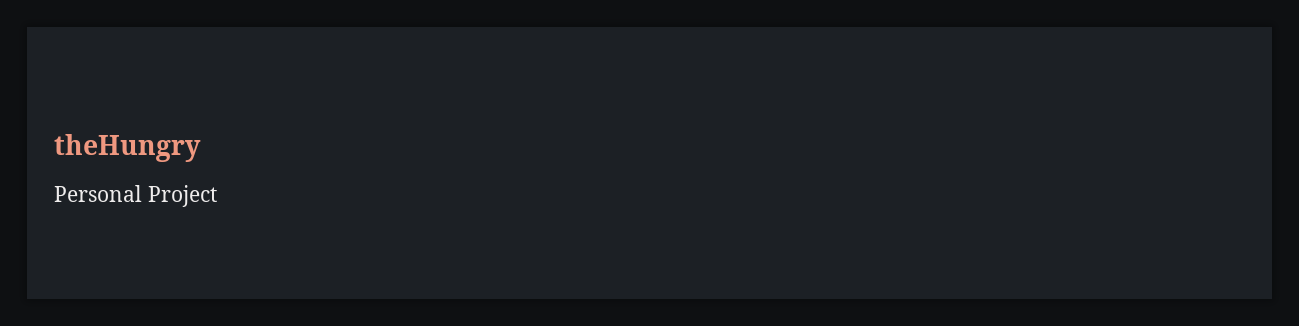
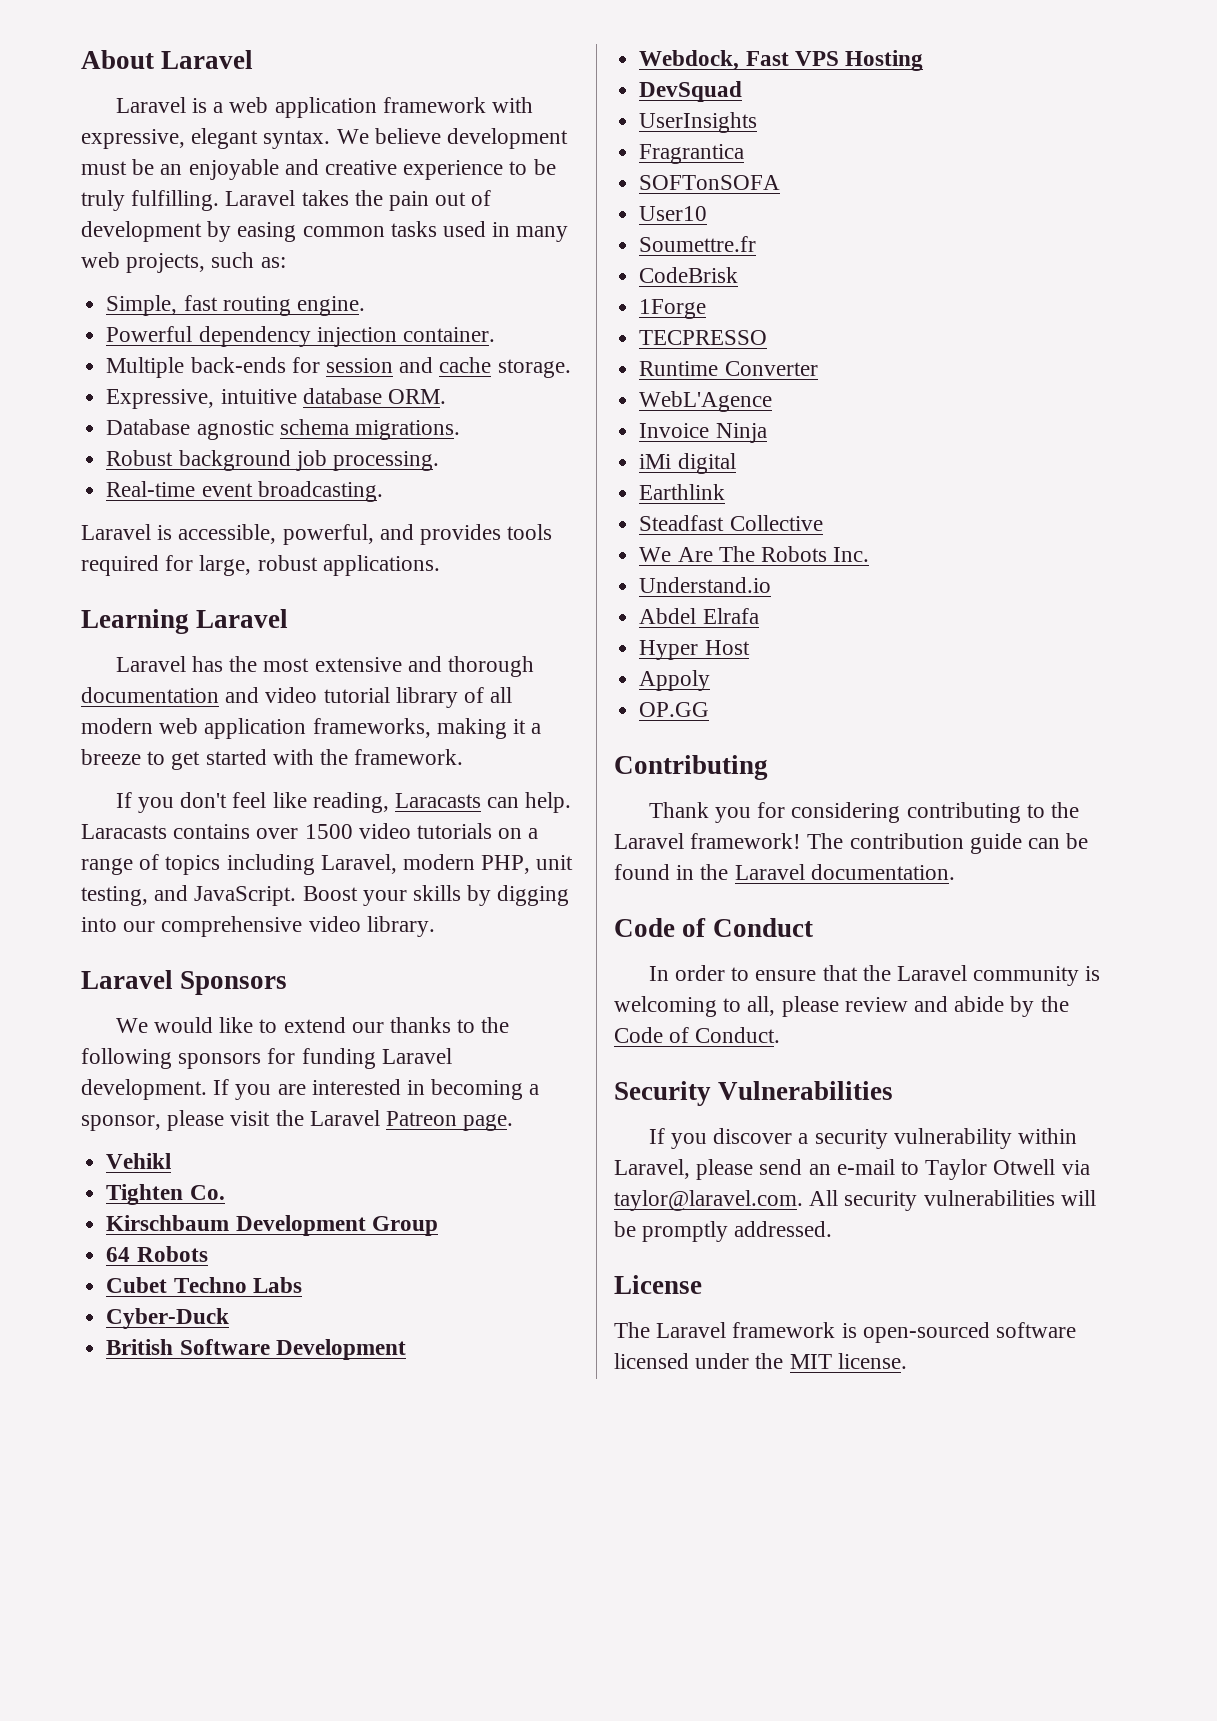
- theHungry
- Personal Project
+ About Laravel
+ Laravel is a web application framework with expressive, elegant syntax. We believe development must be an enjoyable and creative experience to be truly fulfilling. Laravel takes the pain out of development by easing common tasks used in many web projects, such as:
+ Simple, fast routing engine.
+ Powerful dependency injection container.
+ Multiple back-ends for session and cache storage.
+ Expressive, intuitive database ORM.
+ Database agnostic schema migrations.
+ Robust background job processing.
+ Real-time event broadcasting.
+ Laravel is accessible, powerful, and provides tools required for large, robust applications.
+ Learning Laravel
+ Laravel has the most extensive and thorough documentation and video tutorial library of all modern web application frameworks, making it a breeze to get started with the framework.
+ If you don't feel like reading, Laracasts can help. Laracasts contains over 1500 video tutorials on a range of topics including Laravel, modern PHP, unit testing, and JavaScript. Boost your skills by digging into our comprehensive video library.
+ Laravel Sponsors
+ We would like to extend our thanks to the following sponsors for funding Laravel development. If you are interested in becoming a sponsor, please visit the Laravel Patreon page.
+ Vehikl
+ Tighten Co.
+ Kirschbaum Development Group
+ 64 Robots
+ Cubet Techno Labs
+ Cyber-Duck
+ British Software Development
+ Webdock, Fast VPS Hosting
+ DevSquad
+ UserInsights
+ Fragrantica
+ SOFTonSOFA
+ User10
+ Soumettre.fr
+ CodeBrisk
+ 1Forge
+ TECPRESSO
+ Runtime Converter
+ WebL'Agence
+ Invoice Ninja
+ iMi digital
+ Earthlink
+ Steadfast Collective
+ We Are The Robots Inc.
+ Understand.io
+ Abdel Elrafa
+ Hyper Host
+ Appoly
+ OP.GG
+ Contributing
+ Thank you for considering contributing to the Laravel framework! The contribution guide can be found in the Laravel documentation.
+ Code of Conduct
+ In order to ensure that the Laravel community is welcoming to all, please review and abide by the Code of Conduct.
+ Security Vulnerabilities
+ If you discover a security vulnerability within Laravel, please send an e-mail to Taylor Otwell via taylor@laravel.com. All security vulnerabilities will be promptly addressed.
+ License
+ The Laravel framework is open-sourced software licensed under the MIT license.

